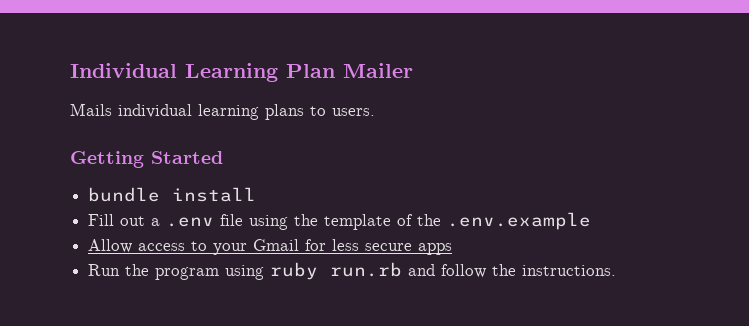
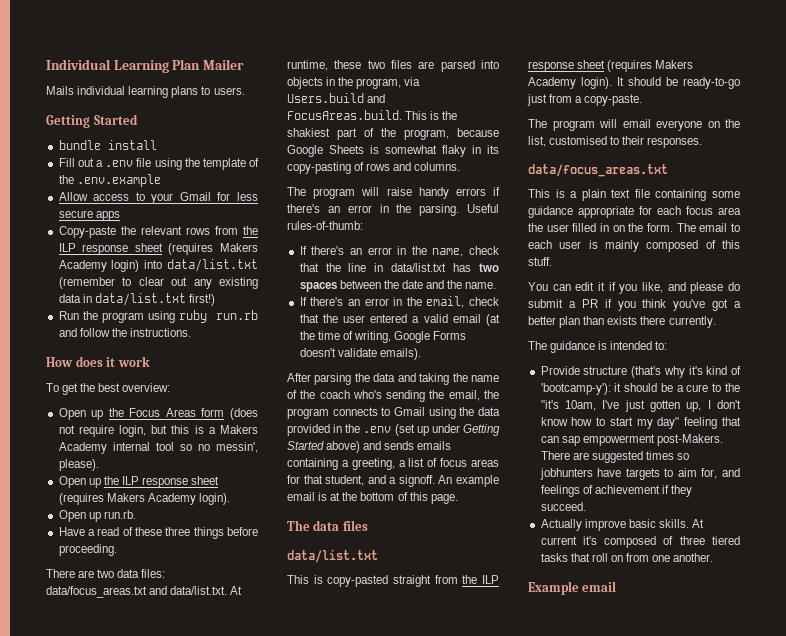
+ Copy-paste the relevant rows from the ILP response sheet (requires Makers Academy login) into data/list.txt (remember to clear out any existing data in data/list.txt first!)
+ How does it work
+ To get the best overview:
+ Open up the Focus Areas form (does not require login, but this is a Makers Academy internal tool so no messin', please).
+ Open up the ILP response sheet (requires Makers Academy login).
+ Open up run.rb.
+ Have a read of these three things before proceeding.
+ There are two data files: data/focus_areas.txt and data/list.txt. At runtime, these two files are parsed into objects in the program, via Users.build and FocusAreas.build. This is the shakiest part of the program, because Google Sheets is somewhat flaky in its copy-pasting of rows and columns.
+ The program will raise handy errors if there's an error in the parsing. Useful rules-of-thumb:
+ If there's an error in the name, check that the line in data/list.txt has two spaces between the date and the name.
+ If there's an error in the email, check that the user entered a valid email (at the time of writing, Google Forms doesn't validate emails).
+ After parsing the data and taking the name of the coach who's sending the email, the program connects to Gmail using the data provided in the .env (set up under Getting Started above) and sends emails containing a greeting, a list of focus areas for that student, and a signoff. An example email is at the bottom of this page.
+ The data files
+ data/list.txt
+ This is copy-pasted straight from the ILP response sheet (requires Makers Academy login). It should be ready-to-go just from a copy-paste.
+ The program will email everyone on the list, customised to their responses.
+ data/focus_areas.txt
+ This is a plain text file containing some guidance appropriate for each focus area the user filled in on the form. The email to each user is mainly composed of this stuff.
+ You can edit it if you like, and please do submit a PR if you think you've got a better plan than exists there currently.
+ The guidance is intended to:
+ Provide structure (that's why it's kind of 'bootcamp-y'): it should be a cure to the "it's 10am, I've just gotten up, I don't know how to start my day" feeling that can sap empowerment post-Makers. There are suggested times so jobhunters have targets to aim for, and feelings of achievement if they succeed.
+ Actually improve basic skills. At current it's composed of three tiered tasks that roll on from one another.
+ Example email

